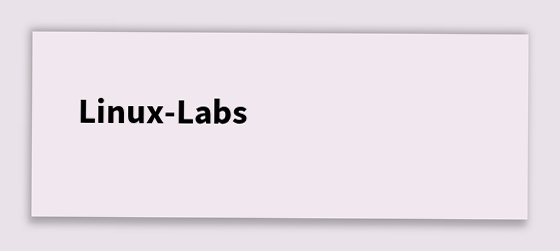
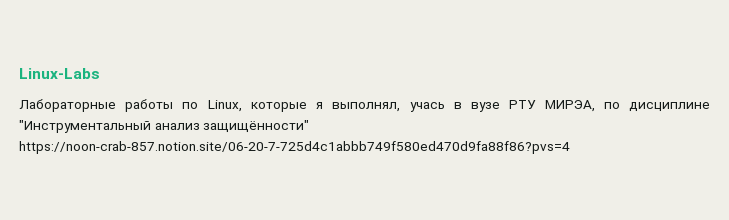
+ Лабораторные работы по Linux, которые я выполнял, учась в вузе РТУ МИРЭА, по дисциплине "Инструментальный анализ защищённости" https://noon-crab-857.notion.site/06-20-7-725d4c1abbb749f580ed470d9fa88f86?pvs=4

